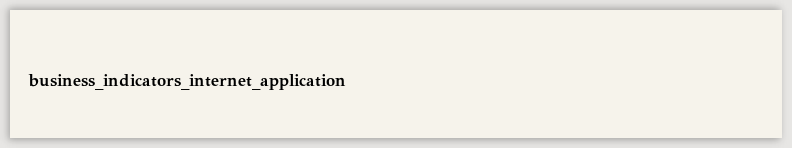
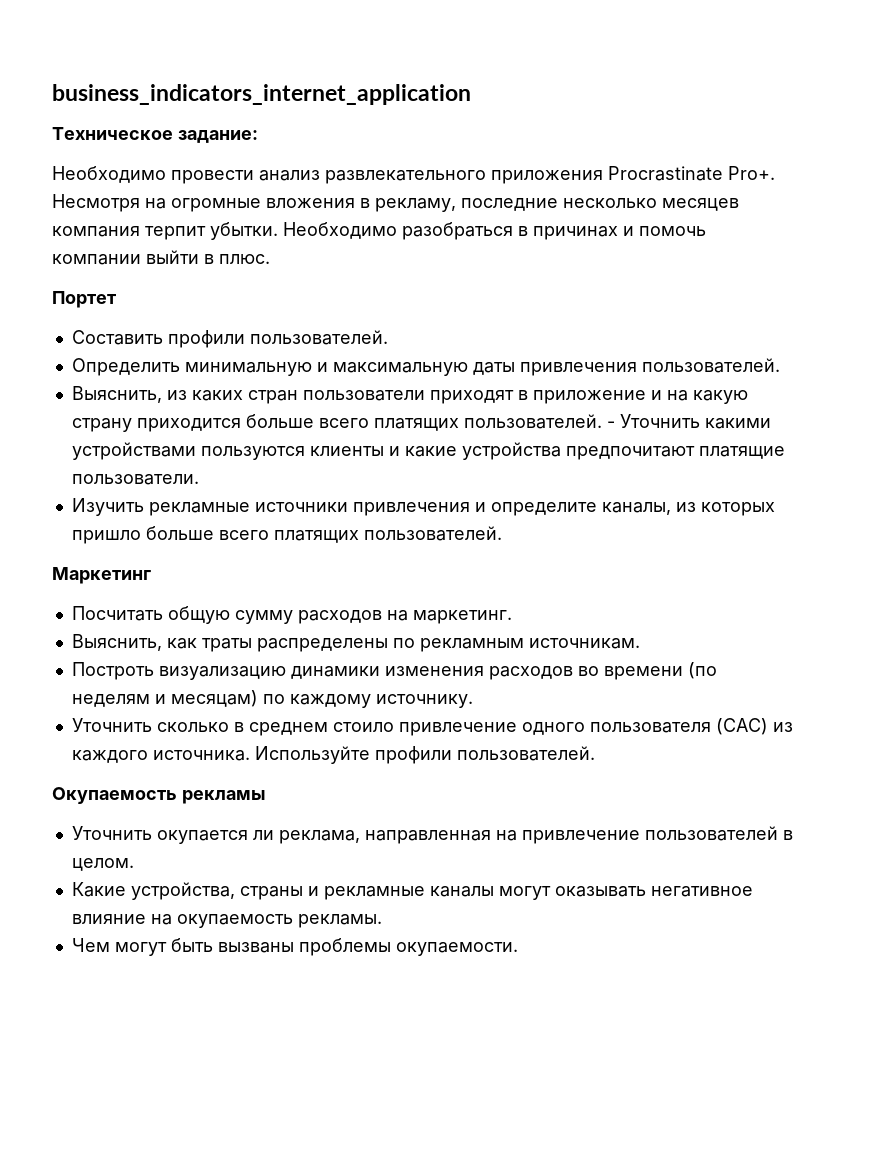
+ Техническое задание:
+ Необходимо провести анализ развлекательного приложения Procrastinate Pro+. Несмотря на огромные вложения в рекламу, последние несколько месяцев компания терпит убытки. Необходимо разобраться в причинах и помочь компании выйти в плюс.
+ Портет
+ Составить профили пользователей.
+ Определить минимальную и максимальную даты привлечения пользователей.
+ Выяснить, из каких стран пользователи приходят в приложение и на какую страну приходится больше всего платящих пользователей. - Уточнить какими устройствами пользуются клиенты и какие устройства предпочитают платящие пользователи.
+ Изучить рекламные источники привлечения и определите каналы, из которых пришло больше всего платящих пользователей.
+ Маркетинг
+ Посчитать общую сумму расходов на маркетинг.
+ Выяснить, как траты распределены по рекламным источникам.
+ Построть визуализацию динамики изменения расходов во времени (по неделям и месяцам) по каждому источнику.
+ Уточнить сколько в среднем стоило привлечение одного пользователя (CAC) из каждого источника. Используйте профили пользователей.
+ Окупаемость рекламы
+ Уточнить окупается ли реклама, направленная на привлечение пользователей в целом.
+ Какие устройства, страны и рекламные каналы могут оказывать негативное влияние на окупаемость рекламы.
+ Чем могут быть вызваны проблемы окупаемости.

